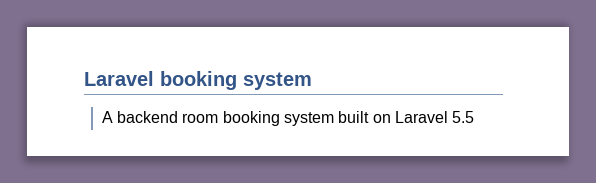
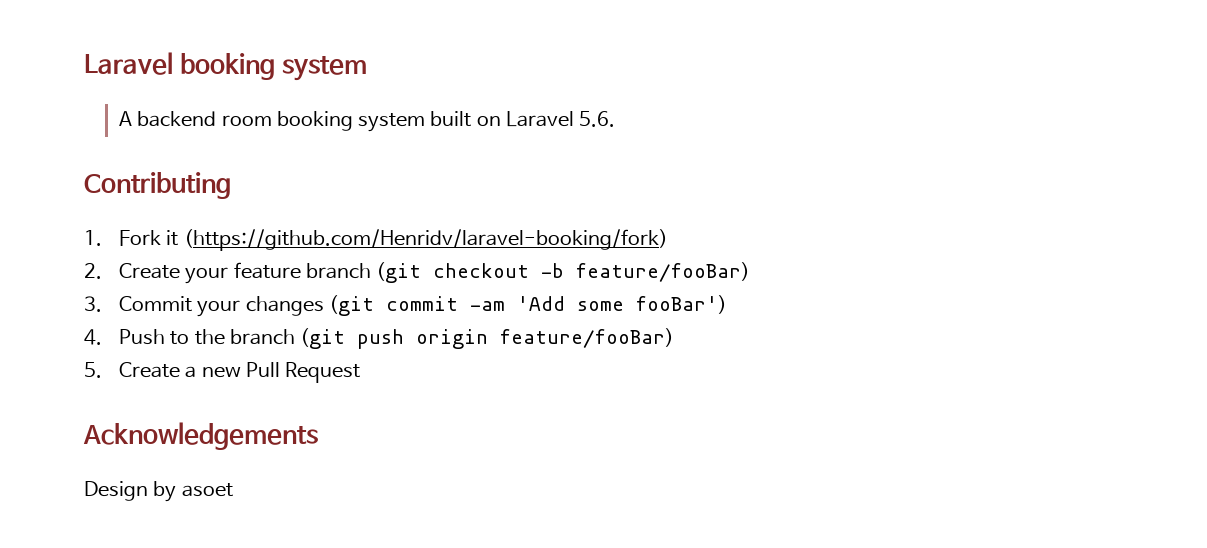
- A backend room booking system built on Laravel 5.5
+ A backend room booking system built on Laravel 5.6.
+ Contributing
+ 1. Fork it (https://github.com/Henridv/laravel-booking/fork)
+ 2. Create your feature branch (git checkout -b feature/fooBar)
+ 3. Commit your changes (git commit -am 'Add some fooBar')
+ 4. Push to the branch (git push origin feature/fooBar)
+ 5. Create a new Pull Request
+ Acknowledgements
+ Design by asoet

